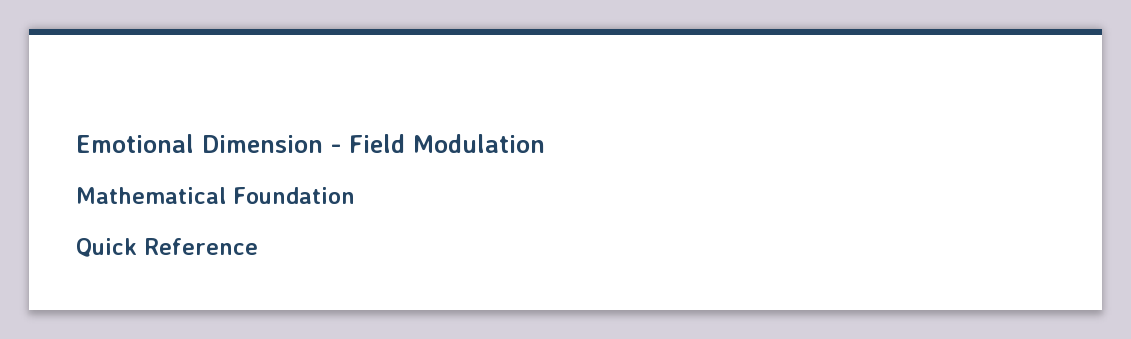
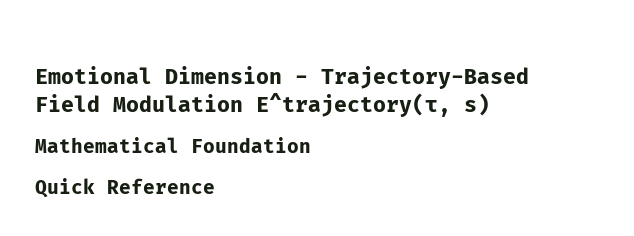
- Emotional Dimension - Field Modulation
+ Emotional Dimension - Trajectory-Based Field Modulation E^trajectory(τ, s)

